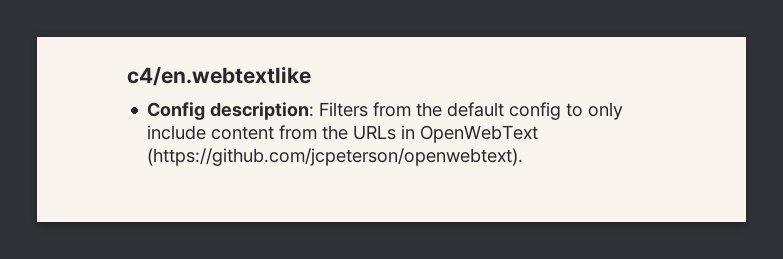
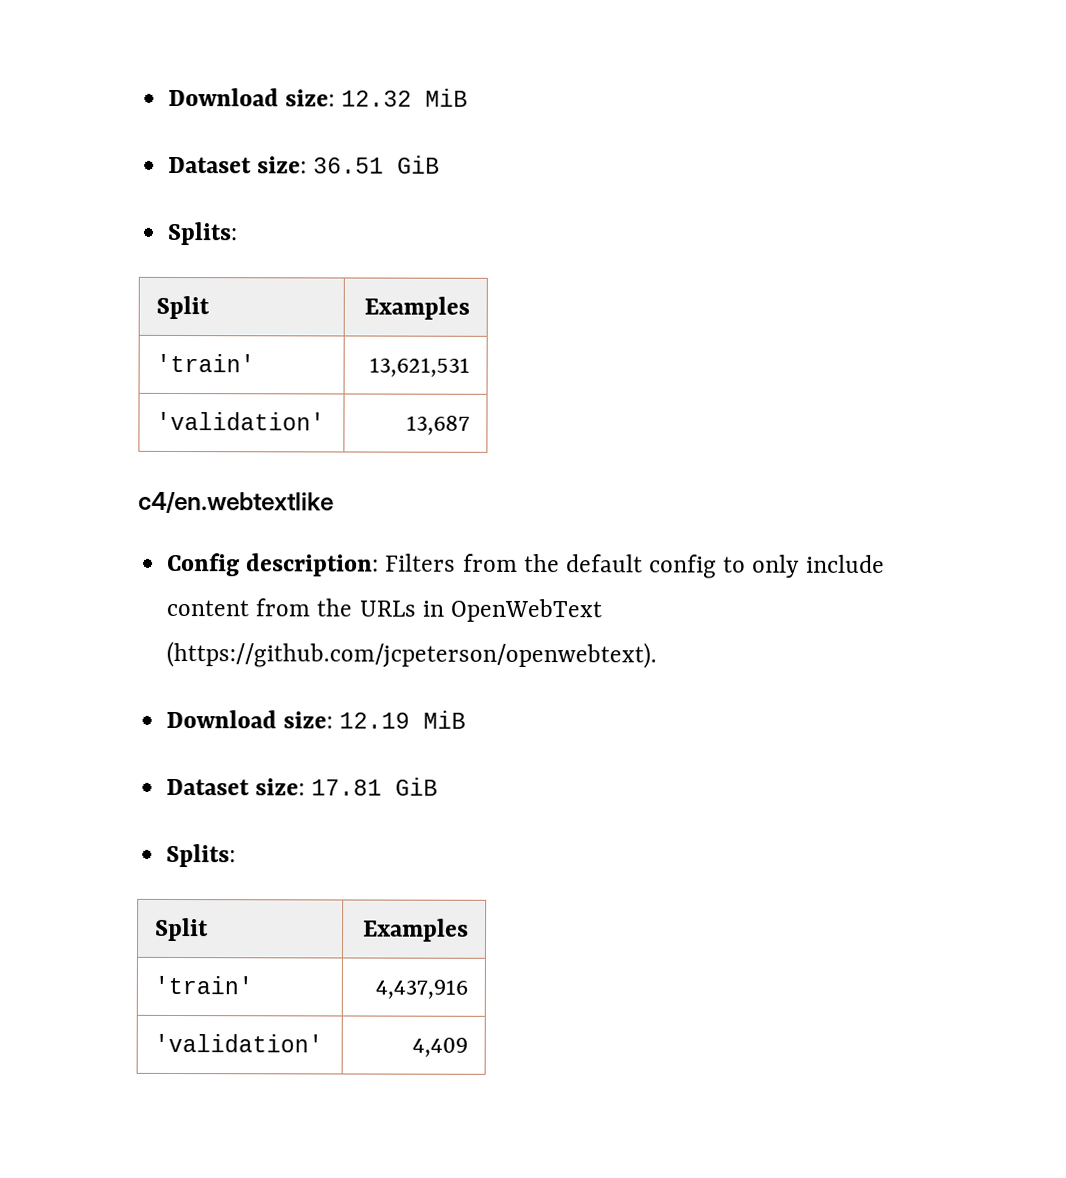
+ Download size: 12.32 MiB
+ Dataset size: 36.51 GiB
+ Splits:
+ Split | Examples
+ 'train' | 13,621,531
+ 'validation' | 13,687
+ Download size: 12.19 MiB
+ Dataset size: 17.81 GiB
+ Splits:
+ Split | Examples
+ 'train' | 4,437,916
+ 'validation' | 4,409

